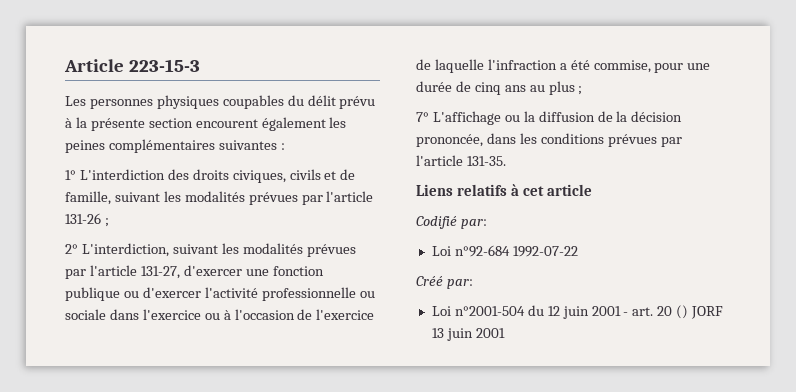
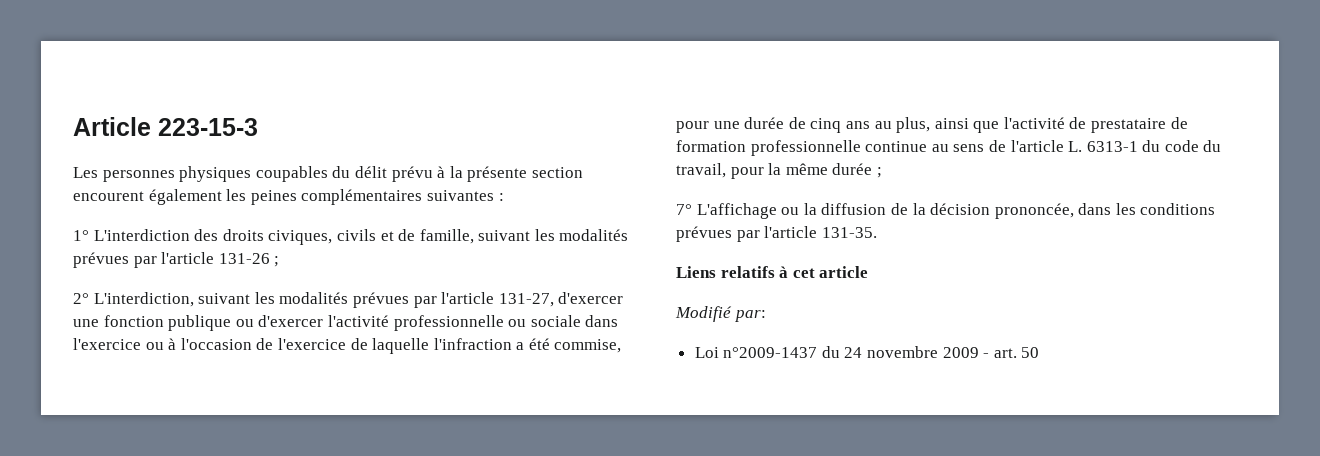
- 2° L'interdiction, suivant les modalités prévues par l'article 131-27, d'exercer une fonction publique ou d'exercer l'activité professionnelle ou sociale dans l'exercice ou à l'occasion de l'exercice de laquelle l'infraction a été commise, pour une durée de cinq ans au plus ;
+ 2° L'interdiction, suivant les modalités prévues par l'article 131-27, d'exercer une fonction publique ou d'exercer l'activité professionnelle ou sociale dans l'exercice ou à l'occasion de l'exercice de laquelle l'infraction a été commise, pour une durée de cinq ans au plus, ainsi que l'activité de prestataire de formation professionnelle continue au sens de l'article L. 6313-1 du code du travail, pour la même durée ;
- Codifié par:
- Loi n°92-684 1992-07-22
- Créé par:
- Loi n°2001-504 du 12 juin 2001 - art. 20 () JORF 13 juin 2001
+ Modifié par:
+ Loi n°2009-1437 du 24 novembre 2009 - art. 50

